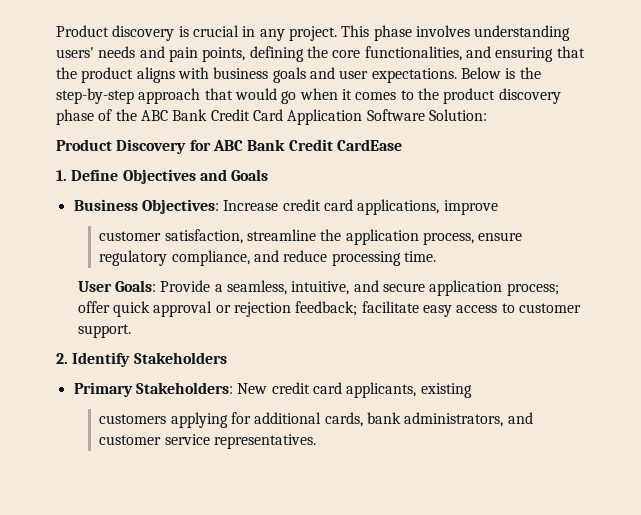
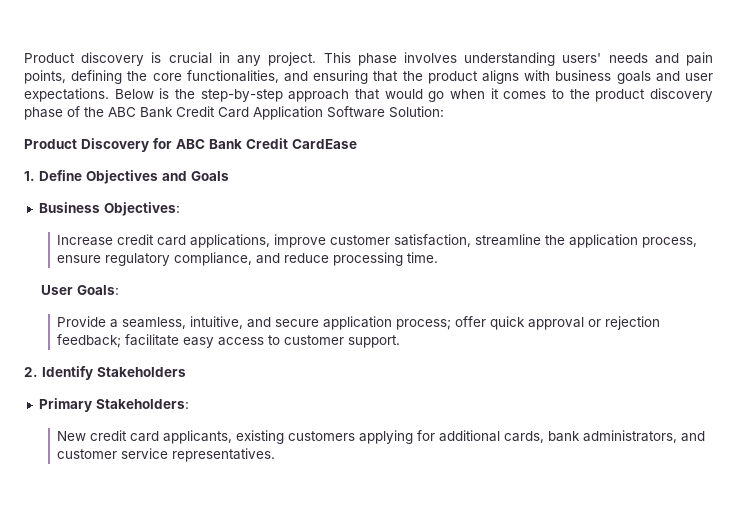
- Business Objectives: Increase credit card applications, improve
- customer satisfaction, streamline the application process, ensure regulatory compliance, and reduce processing time.
+ Business Objectives:
+ Increase credit card applications, improve customer satisfaction, streamline the application process, ensure regulatory compliance, and reduce processing time.
- User Goals: Provide a seamless, intuitive, and secure application process; offer quick approval or rejection feedback; facilitate easy access to customer support.
+ User Goals:
+ Provide a seamless, intuitive, and secure application process; offer quick approval or rejection feedback; facilitate easy access to customer support.
- Primary Stakeholders: New credit card applicants, existing
- customers applying for additional cards, bank administrators, and customer service representatives.
+ Primary Stakeholders:
+ New credit card applicants, existing customers applying for additional cards, bank administrators, and customer service representatives.

